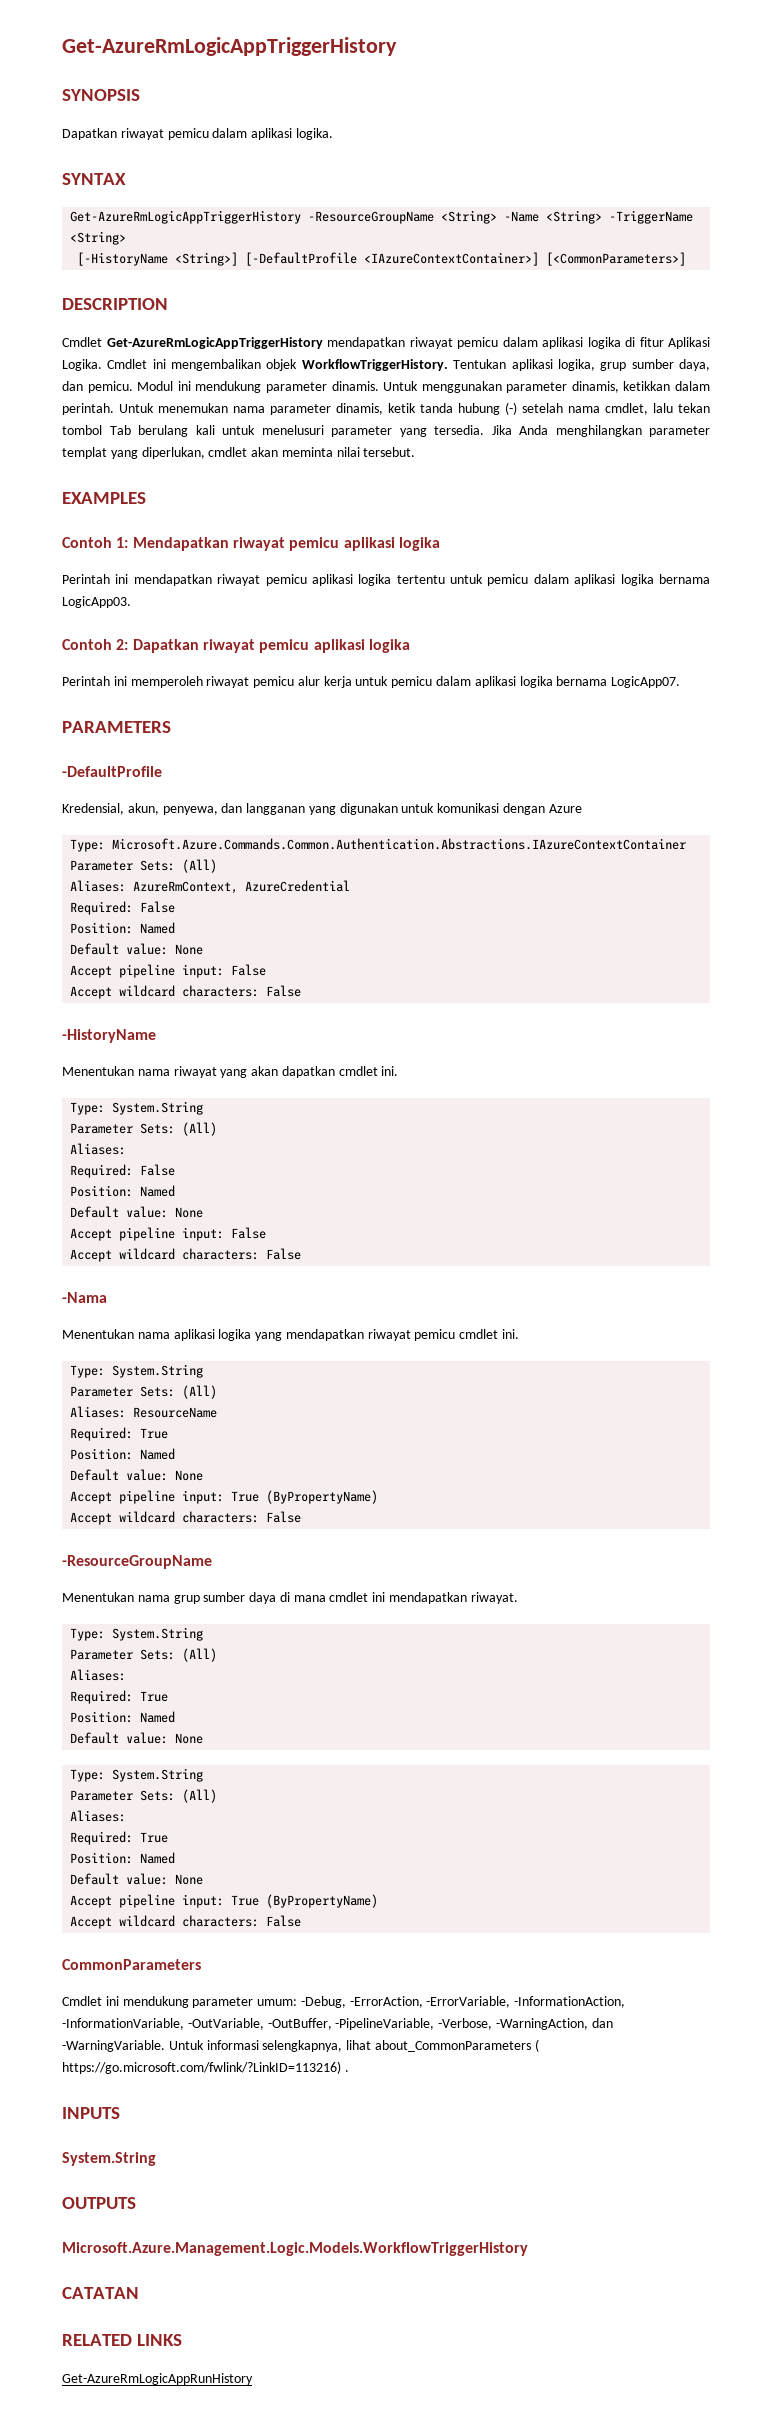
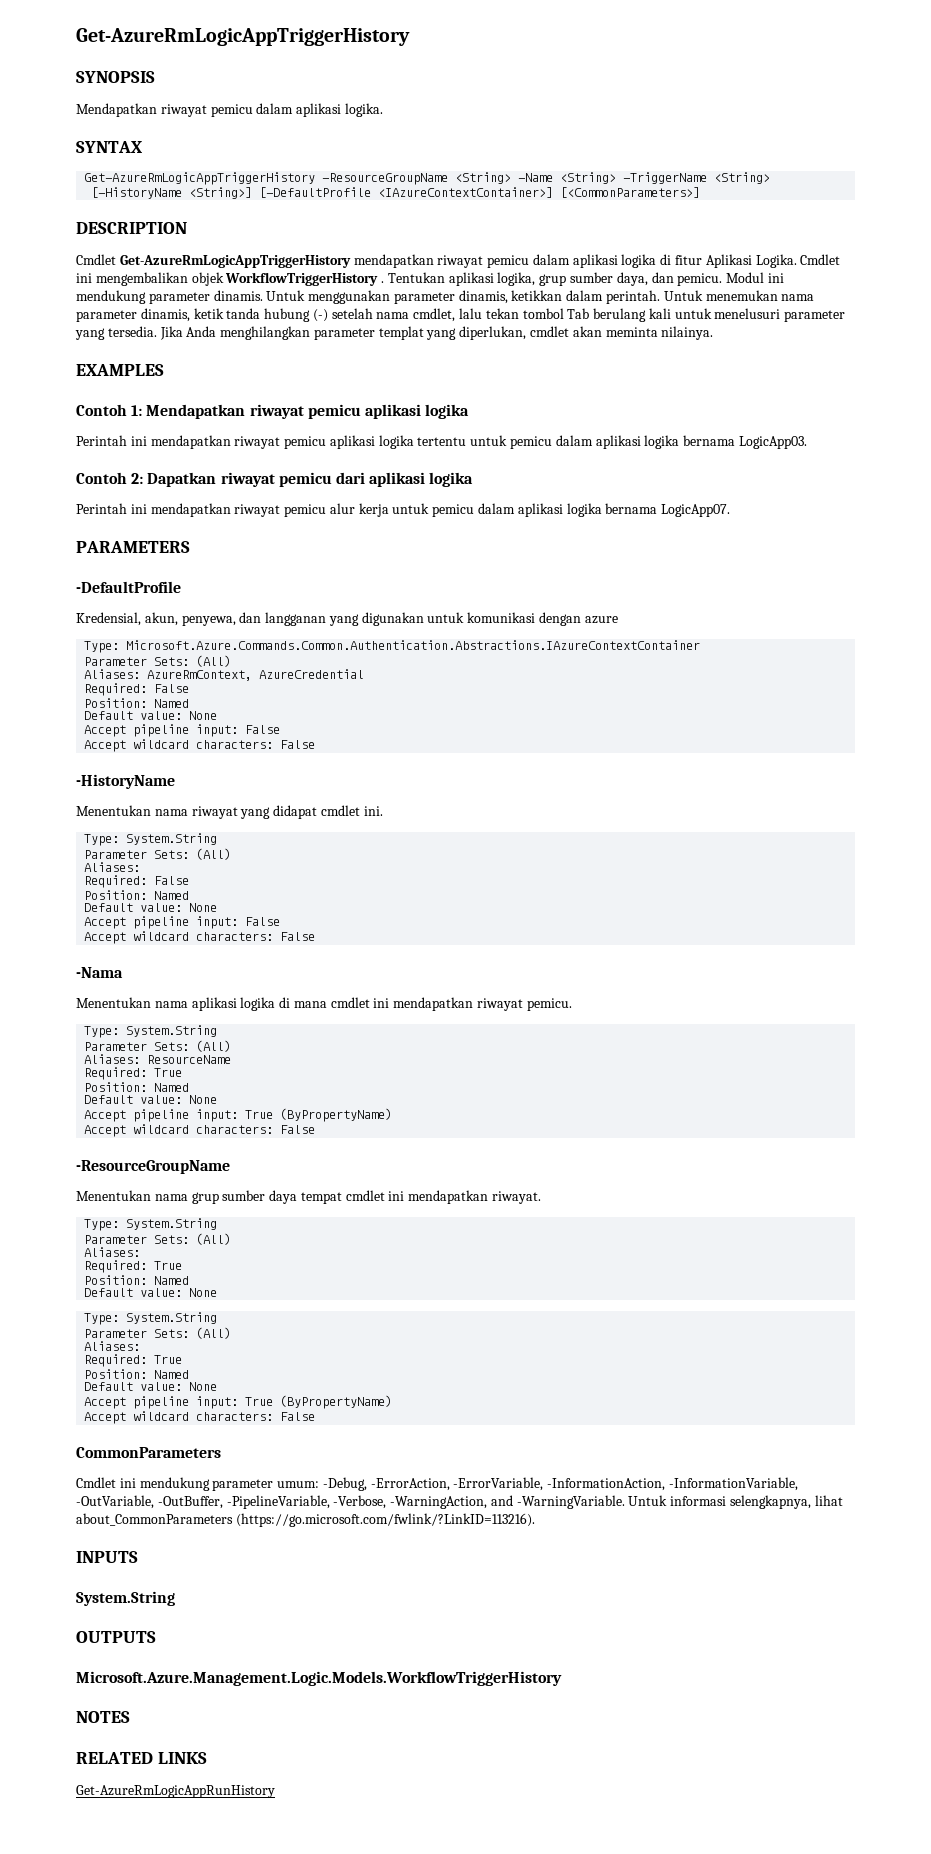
- Dapatkan riwayat pemicu dalam aplikasi logika.
+ Mendapatkan riwayat pemicu dalam aplikasi logika.
- Cmdlet ini mengembalikan objek WorkflowTriggerHistory.
+ Cmdlet ini mengembalikan objek WorkflowTriggerHistory .
- Jika Anda menghilangkan parameter templat yang diperlukan, cmdlet akan meminta nilai tersebut.
+ Jika Anda menghilangkan parameter templat yang diperlukan, cmdlet akan meminta nilainya.
- Contoh 2: Dapatkan riwayat pemicu aplikasi logika
- Perintah ini memperoleh riwayat pemicu alur kerja untuk pemicu dalam aplikasi logika bernama LogicApp07.
+ Contoh 2: Dapatkan riwayat pemicu dari aplikasi logika
+ Perintah ini mendapatkan riwayat pemicu alur kerja untuk pemicu dalam aplikasi logika bernama LogicApp07.
- Kredensial, akun, penyewa, dan langganan yang digunakan untuk komunikasi dengan Azure
+ Kredensial, akun, penyewa, dan langganan yang digunakan untuk komunikasi dengan azure
- Menentukan nama riwayat yang akan dapatkan cmdlet ini.
+ Menentukan nama riwayat yang didapat cmdlet ini.
- Menentukan nama aplikasi logika yang mendapatkan riwayat pemicu cmdlet ini.
+ Menentukan nama aplikasi logika di mana cmdlet ini mendapatkan riwayat pemicu.
- Menentukan nama grup sumber daya di mana cmdlet ini mendapatkan riwayat.
+ Menentukan nama grup sumber daya tempat cmdlet ini mendapatkan riwayat.
- Cmdlet ini mendukung parameter umum: -Debug, -ErrorAction, -ErrorVariable, -InformationAction, -InformationVariable, -OutVariable, -OutBuffer, -PipelineVariable, -Verbose, -WarningAction, dan -WarningVariable.
+ Cmdlet ini mendukung parameter umum: -Debug, -ErrorAction, -ErrorVariable, -InformationAction, -InformationVariable, -OutVariable, -OutBuffer, -PipelineVariable, -Verbose, -WarningAction, and -WarningVariable.
- Untuk informasi selengkapnya, lihat about_CommonParameters ( https://go.microsoft.com/fwlink/?LinkID=113216) .
+ Untuk informasi selengkapnya, lihat about_CommonParameters (https://go.microsoft.com/fwlink/?LinkID=113216).
- CATATAN
+ NOTES

